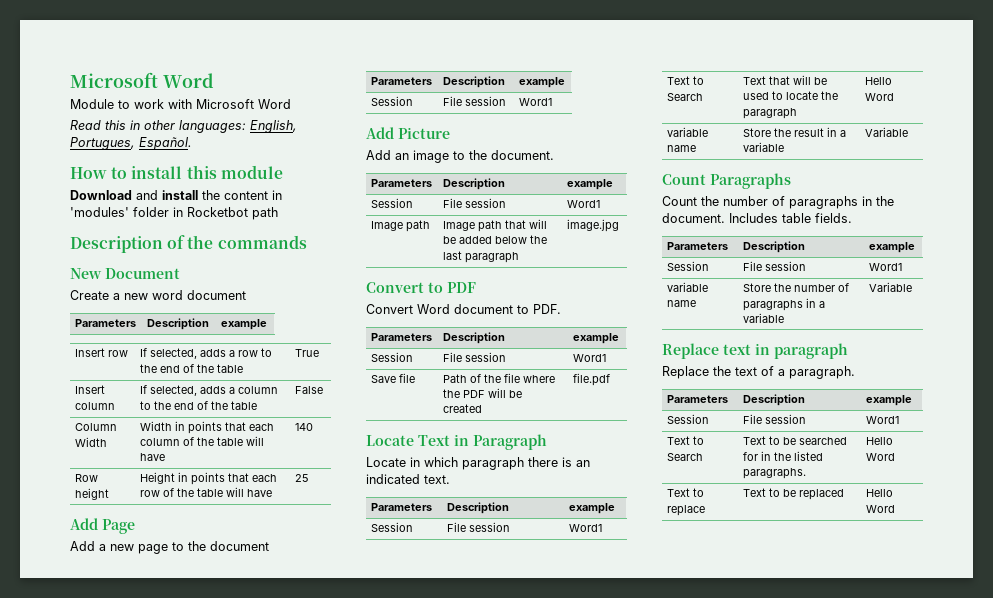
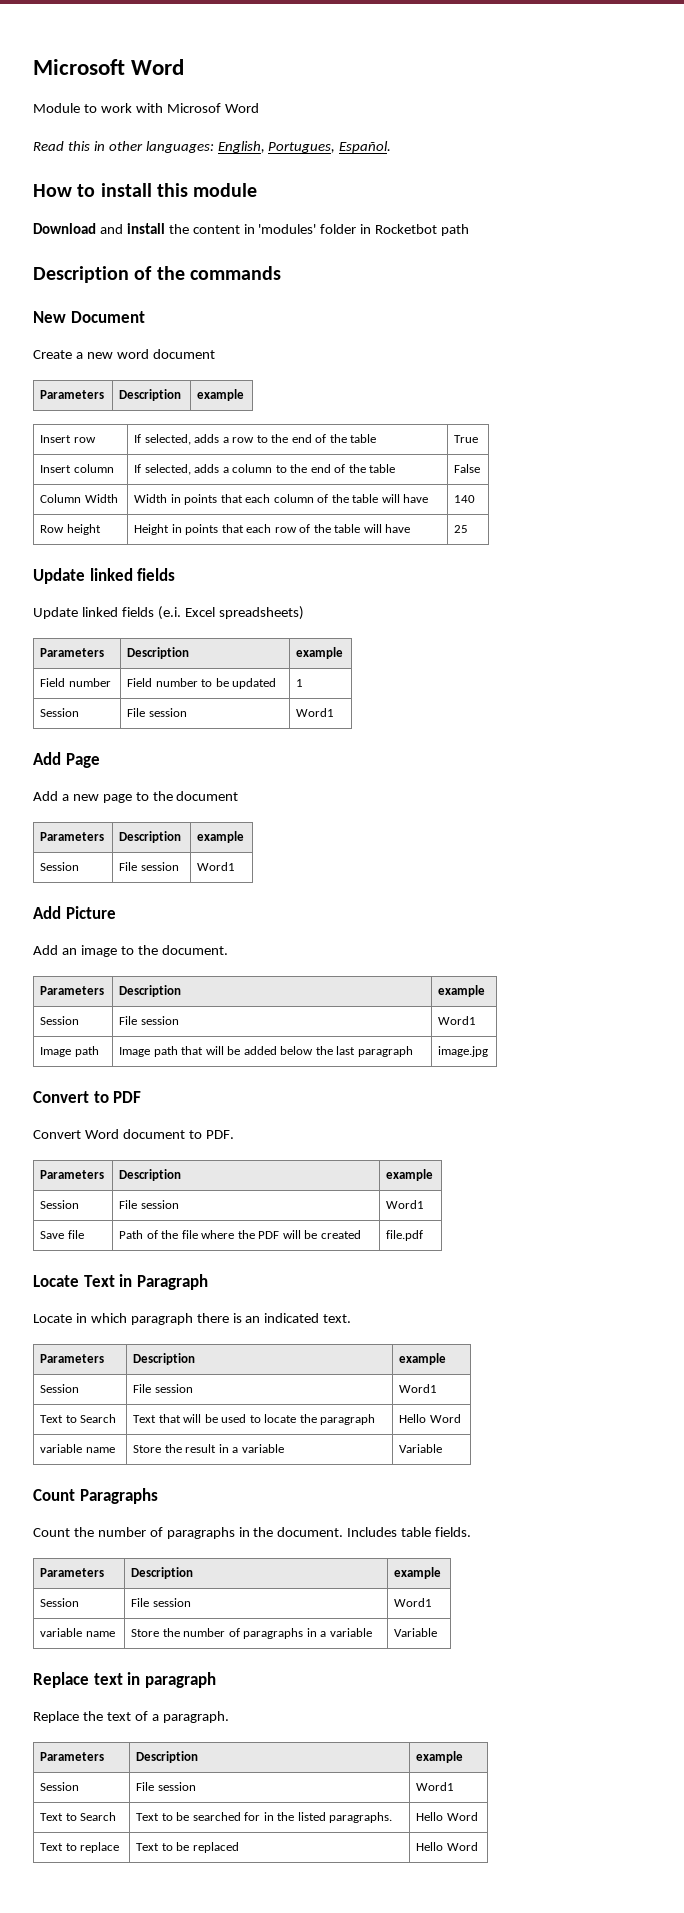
- Module to work with Microsoft Word
+ Module to work with Microsof Word
  Row height | Height in points that each row of the table will have | 25
+ Update linked fields
+ Update linked fields (e.i. Excel spreadsheets)
+ Parameters | Description | example
+ Field number | Field number to be updated | 1
+ Session | File session | Word1

